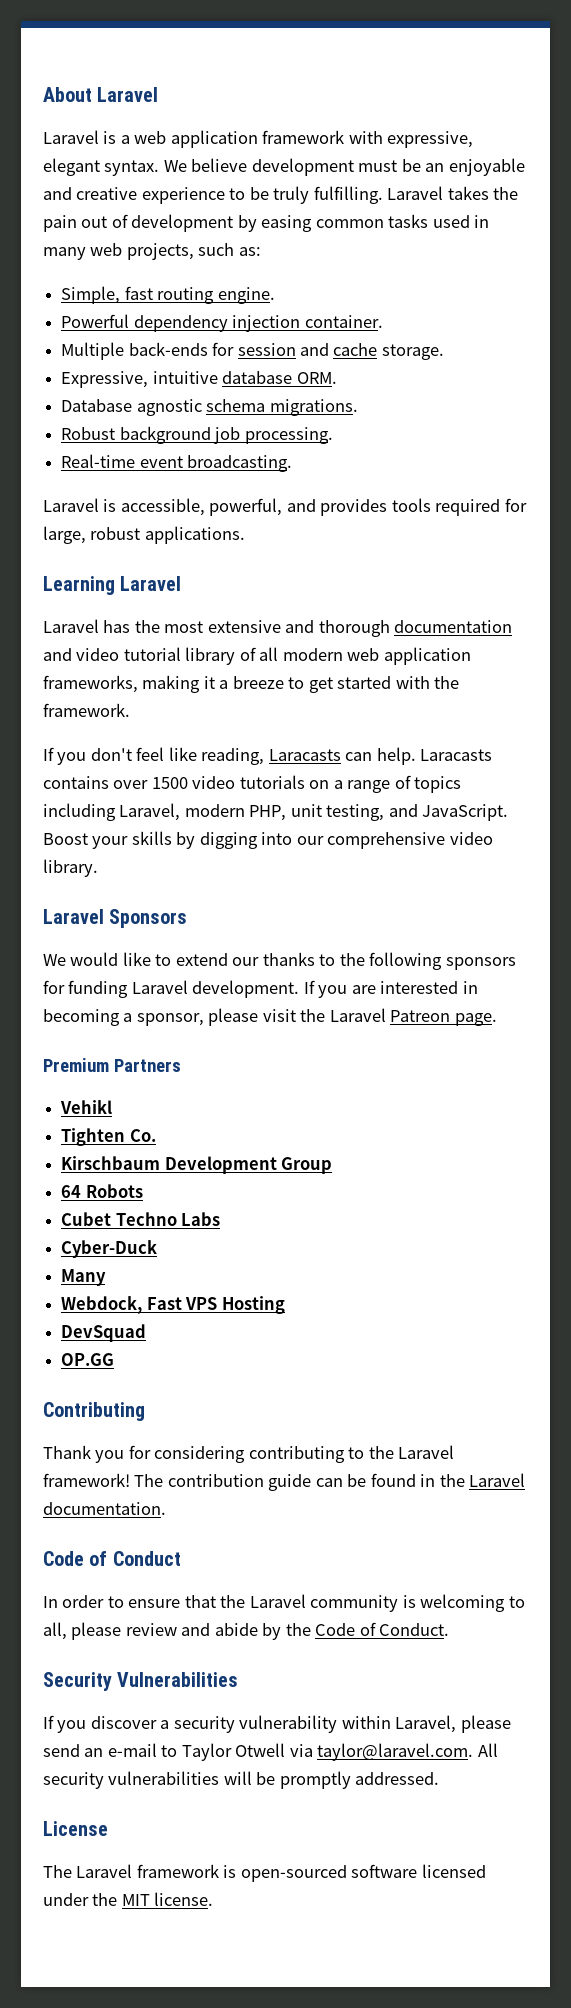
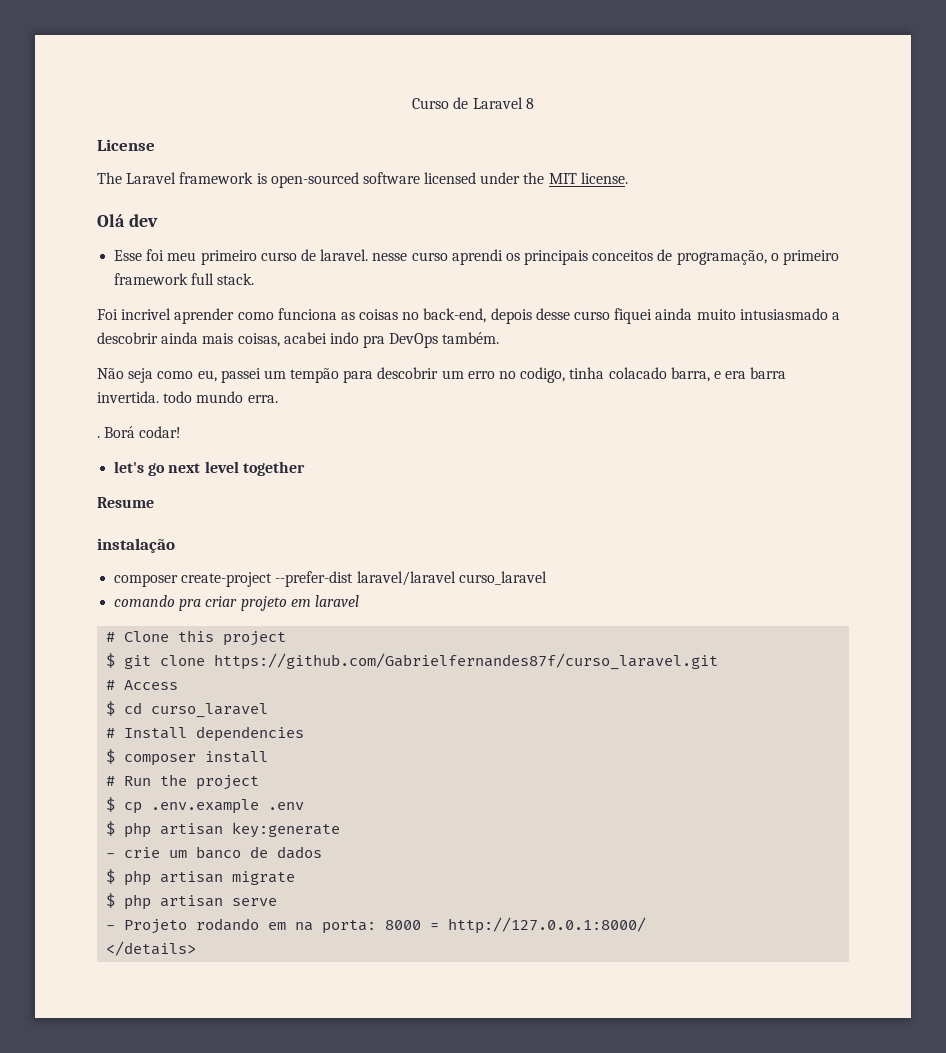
- About Laravel
- Laravel is a web application framework with expressive, elegant syntax. We believe development must be an enjoyable and creative experience to be truly fulfilling. Laravel takes the pain out of development by easing common tasks used in many web projects, such as:
- Simple, fast routing engine.
- Powerful dependency injection container.
- Multiple back-ends for session and cache storage.
- Expressive, intuitive database ORM.
- Database agnostic schema migrations.
- Robust background job processing.
- Real-time event broadcasting.
- Laravel is accessible, powerful, and provides tools required for large, robust applications.
- Learning Laravel
- Laravel has the most extensive and thorough documentation and video tutorial library of all modern web application frameworks, making it a breeze to get started with the framework.
- If you don't feel like reading, Laracasts can help. Laracasts contains over 1500 video tutorials on a range of topics including Laravel, modern PHP, unit testing, and JavaScript. Boost your skills by digging into our comprehensive video library.
- Laravel Sponsors
- We would like to extend our thanks to the following sponsors for funding Laravel development. If you are interested in becoming a sponsor, please visit the Laravel Patreon page.
- Premium Partners
- Vehikl
- Tighten Co.
- Kirschbaum Development Group
- 64 Robots
- Cubet Techno Labs
- Cyber-Duck
- Many
- Webdock, Fast VPS Hosting
- DevSquad
- OP.GG
- Contributing
- Thank you for considering contributing to the Laravel framework! The contribution guide can be found in the Laravel documentation.
- Code of Conduct
- In order to ensure that the Laravel community is welcoming to all, please review and abide by the Code of Conduct.
- Security Vulnerabilities
- If you discover a security vulnerability within Laravel, please send an e-mail to Taylor Otwell via taylor@laravel.com. All security vulnerabilities will be promptly addressed.
+ Curso de Laravel 8
+ Olá dev
+ Esse foi meu primeiro curso de laravel. nesse curso aprendi os principais conceitos de programação, o primeiro framework full stack.
+ Foi incrivel aprender como funciona as coisas no back-end, depois desse curso fiquei ainda muito intusiasmado a descobrir ainda mais coisas, acabei indo pra DevOps também.
+ Não seja como eu, passei um tempão para descobrir um erro no codigo, tinha colacado barra, e era barra invertida. todo mundo erra.
+ . Borá codar!
+ let's go next level together
+ Resume
+ instalação
+ composer create-project --prefer-dist laravel/laravel curso_laravel
+ comando pra criar projeto em laravel
+ # Clone this project
+ $ git clone https://github.com/Gabrielfernandes87f/curso_laravel.git
+ # Access
+ $ cd curso_laravel
+ # Install dependencies
+ $ composer install
+ # Run the project
+ $ cp .env.example .env
+ $ php artisan key:generate
+ - crie um banco de dados
+ $ php artisan migrate
+ $ php artisan serve
+ - Projeto rodando em na porta: 8000 = http://127.0.0.1:8000/
+ </details>

